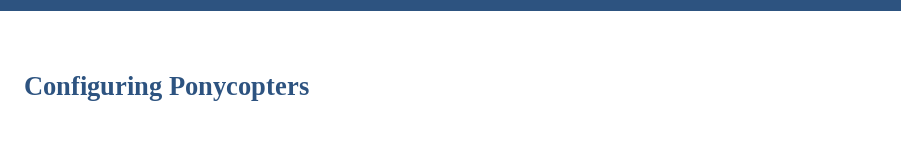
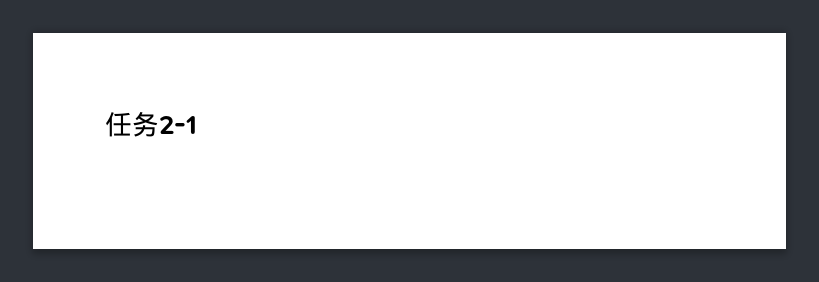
- Configuring Ponycopters
+ 任务2-1

